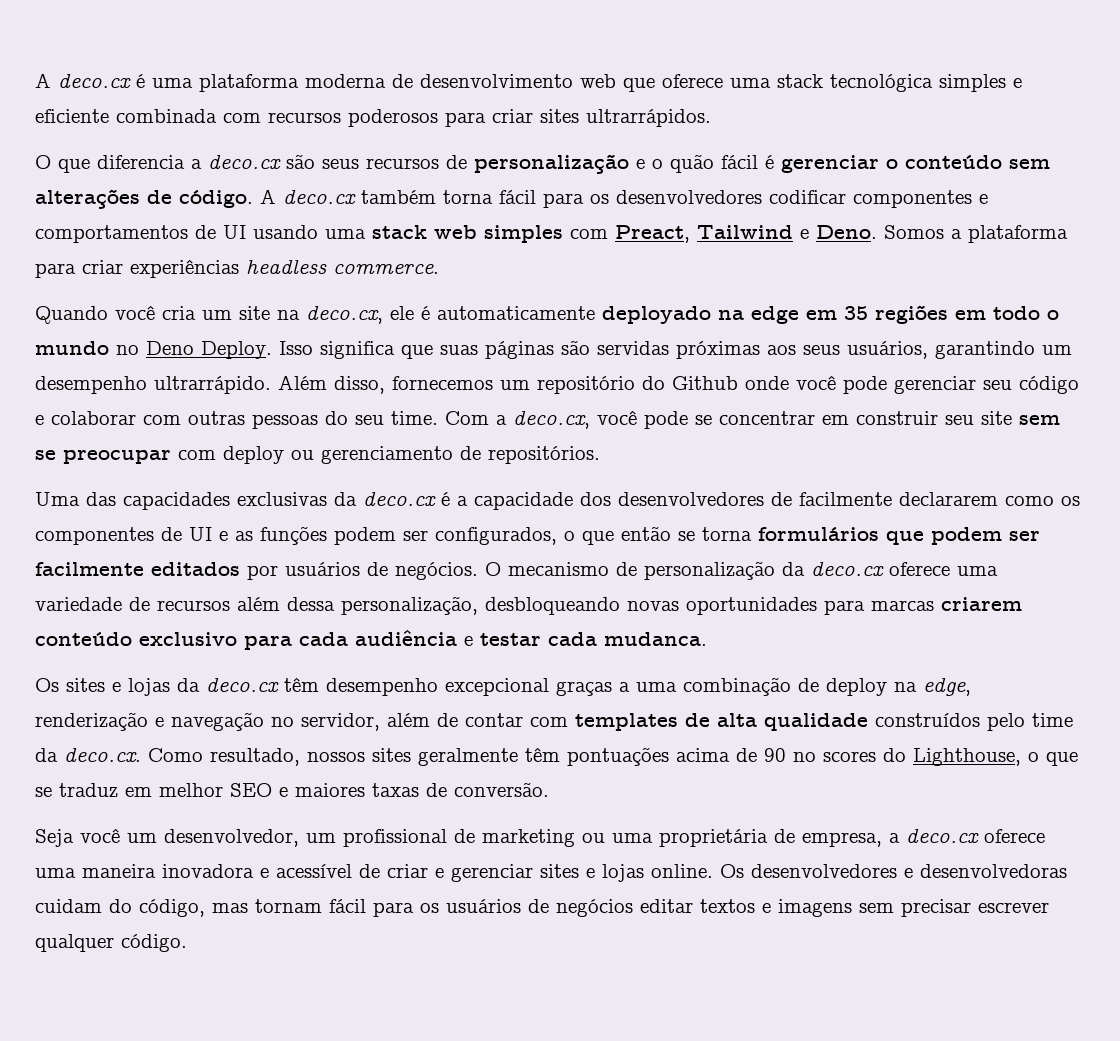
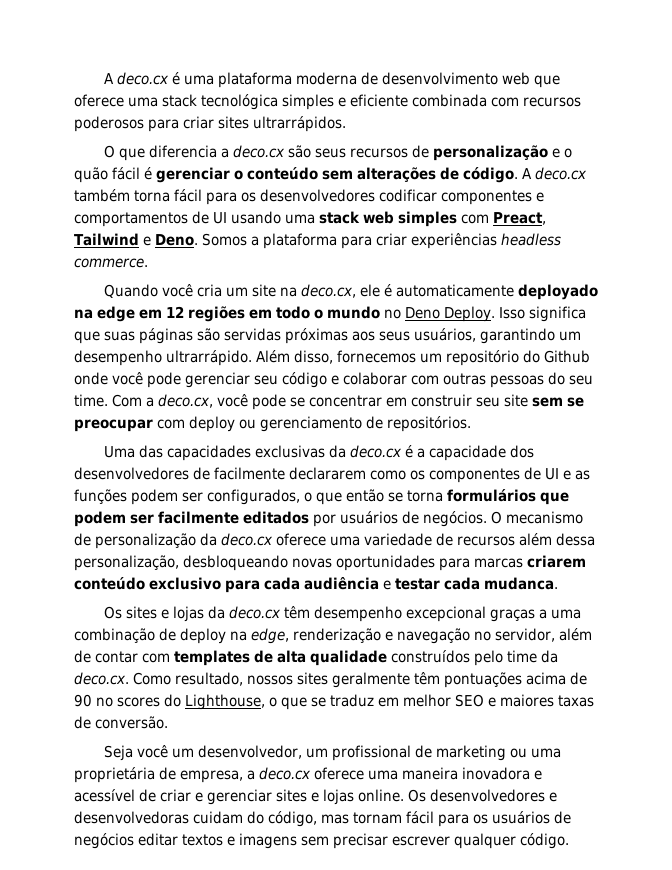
- Quando você cria um site na deco.cx, ele é automaticamente deployado na edge em 35 regiões em todo o mundo no Deno Deploy.
+ Quando você cria um site na deco.cx, ele é automaticamente deployado na edge em 12 regiões em todo o mundo no Deno Deploy.

